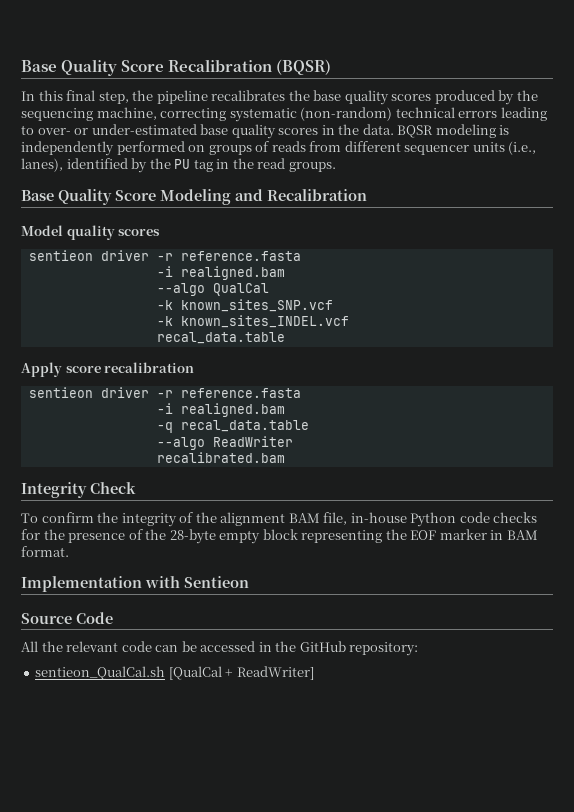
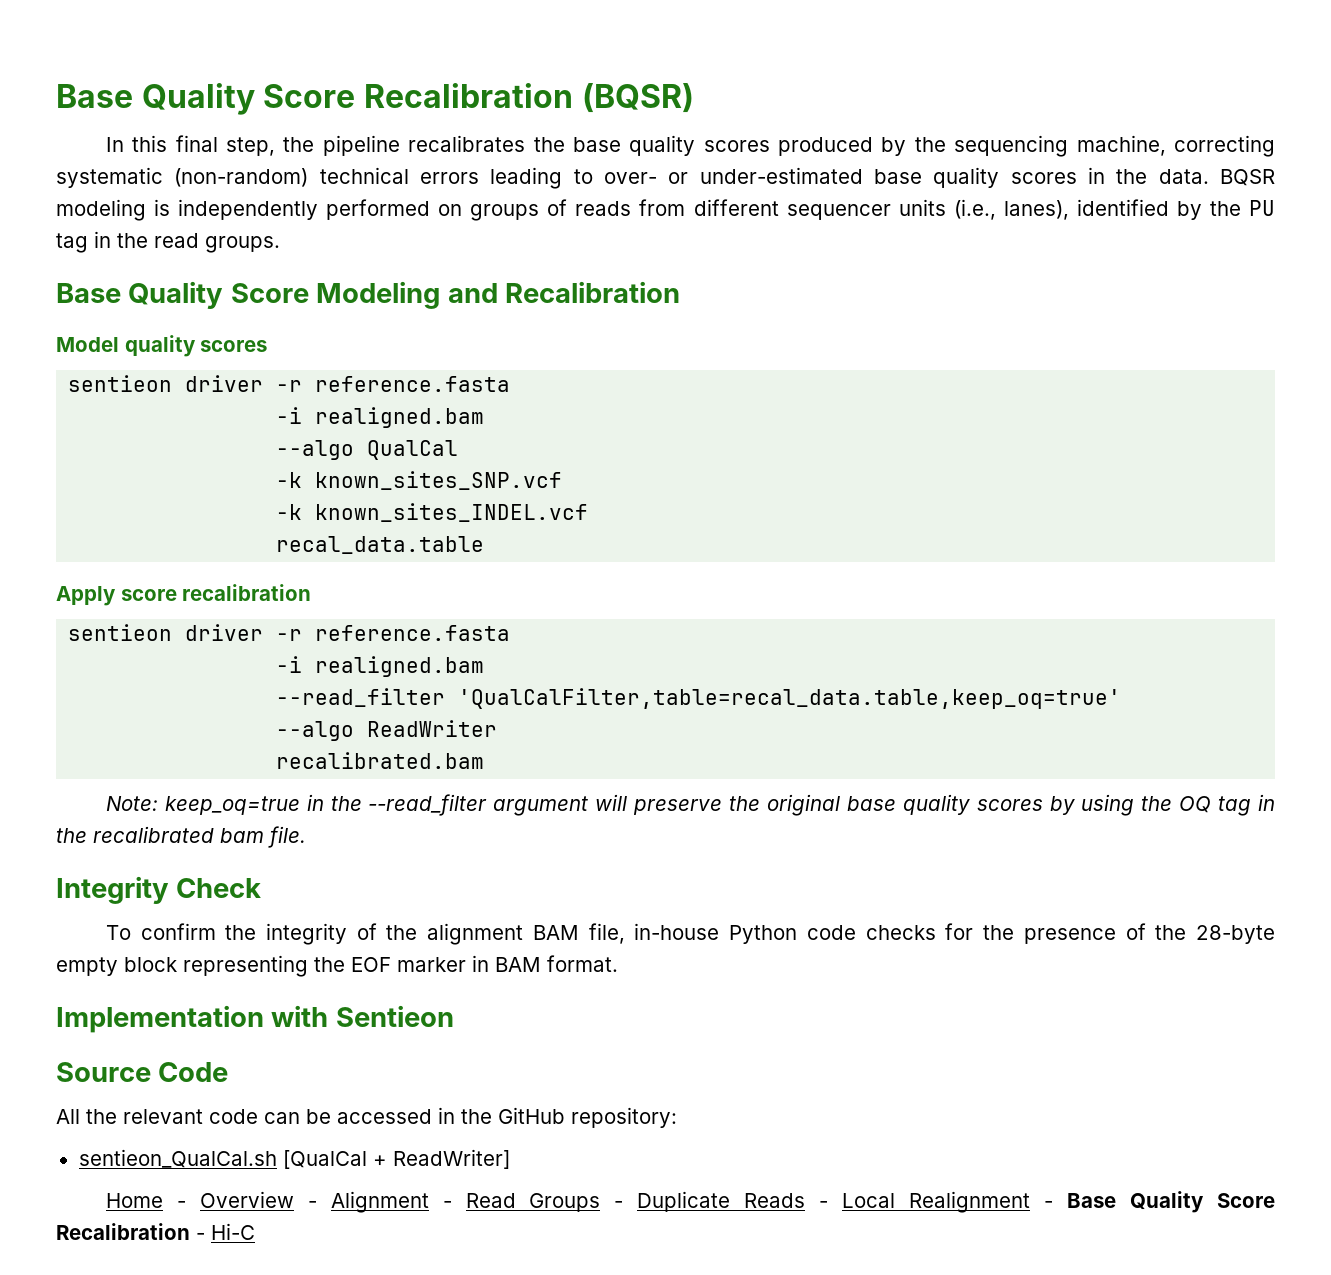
- -q recal_data.table
+ --read_filter 'QualCalFilter,table=recal_data.table,keep_oq=true'
+ Note: keep_oq=true in the --read_filter argument will preserve the original base quality scores by using the OQ tag in the recalibrated bam file.
+ Home - Overview - Alignment - Read Groups - Duplicate Reads - Local Realignment - Base Quality Score Recalibration - Hi-C

